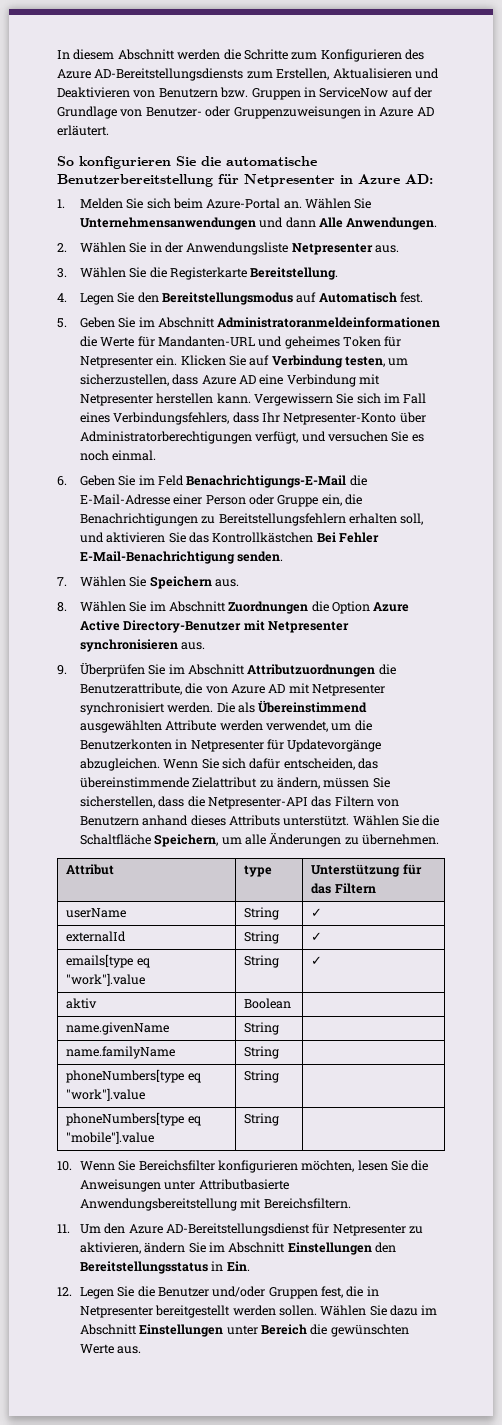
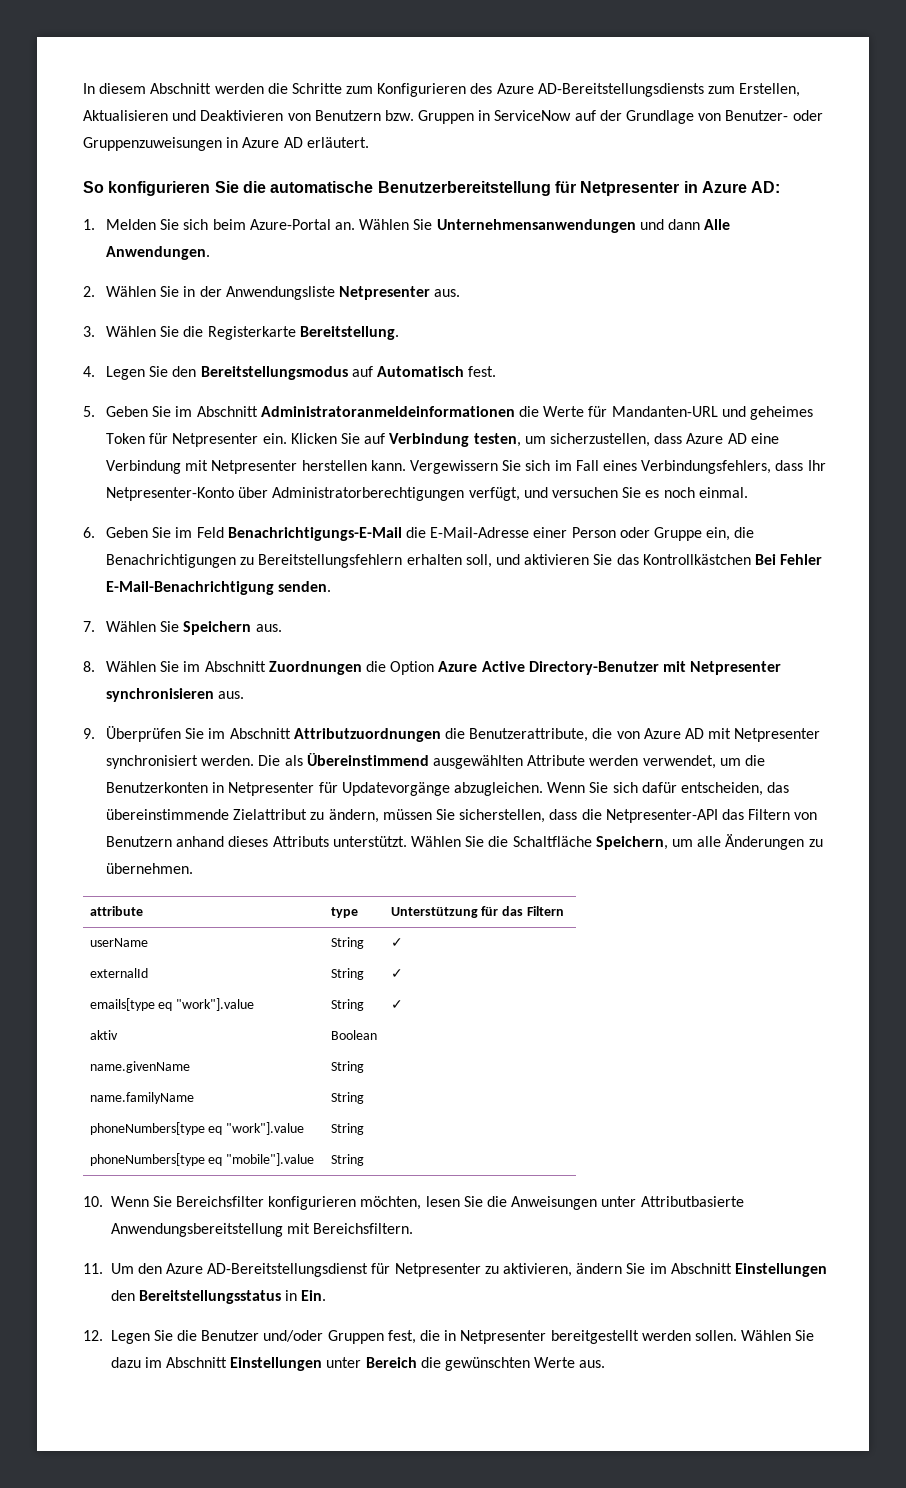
- Attribut | type | Unterstützung für das Filtern
+ attribute | type | Unterstützung für das Filtern

